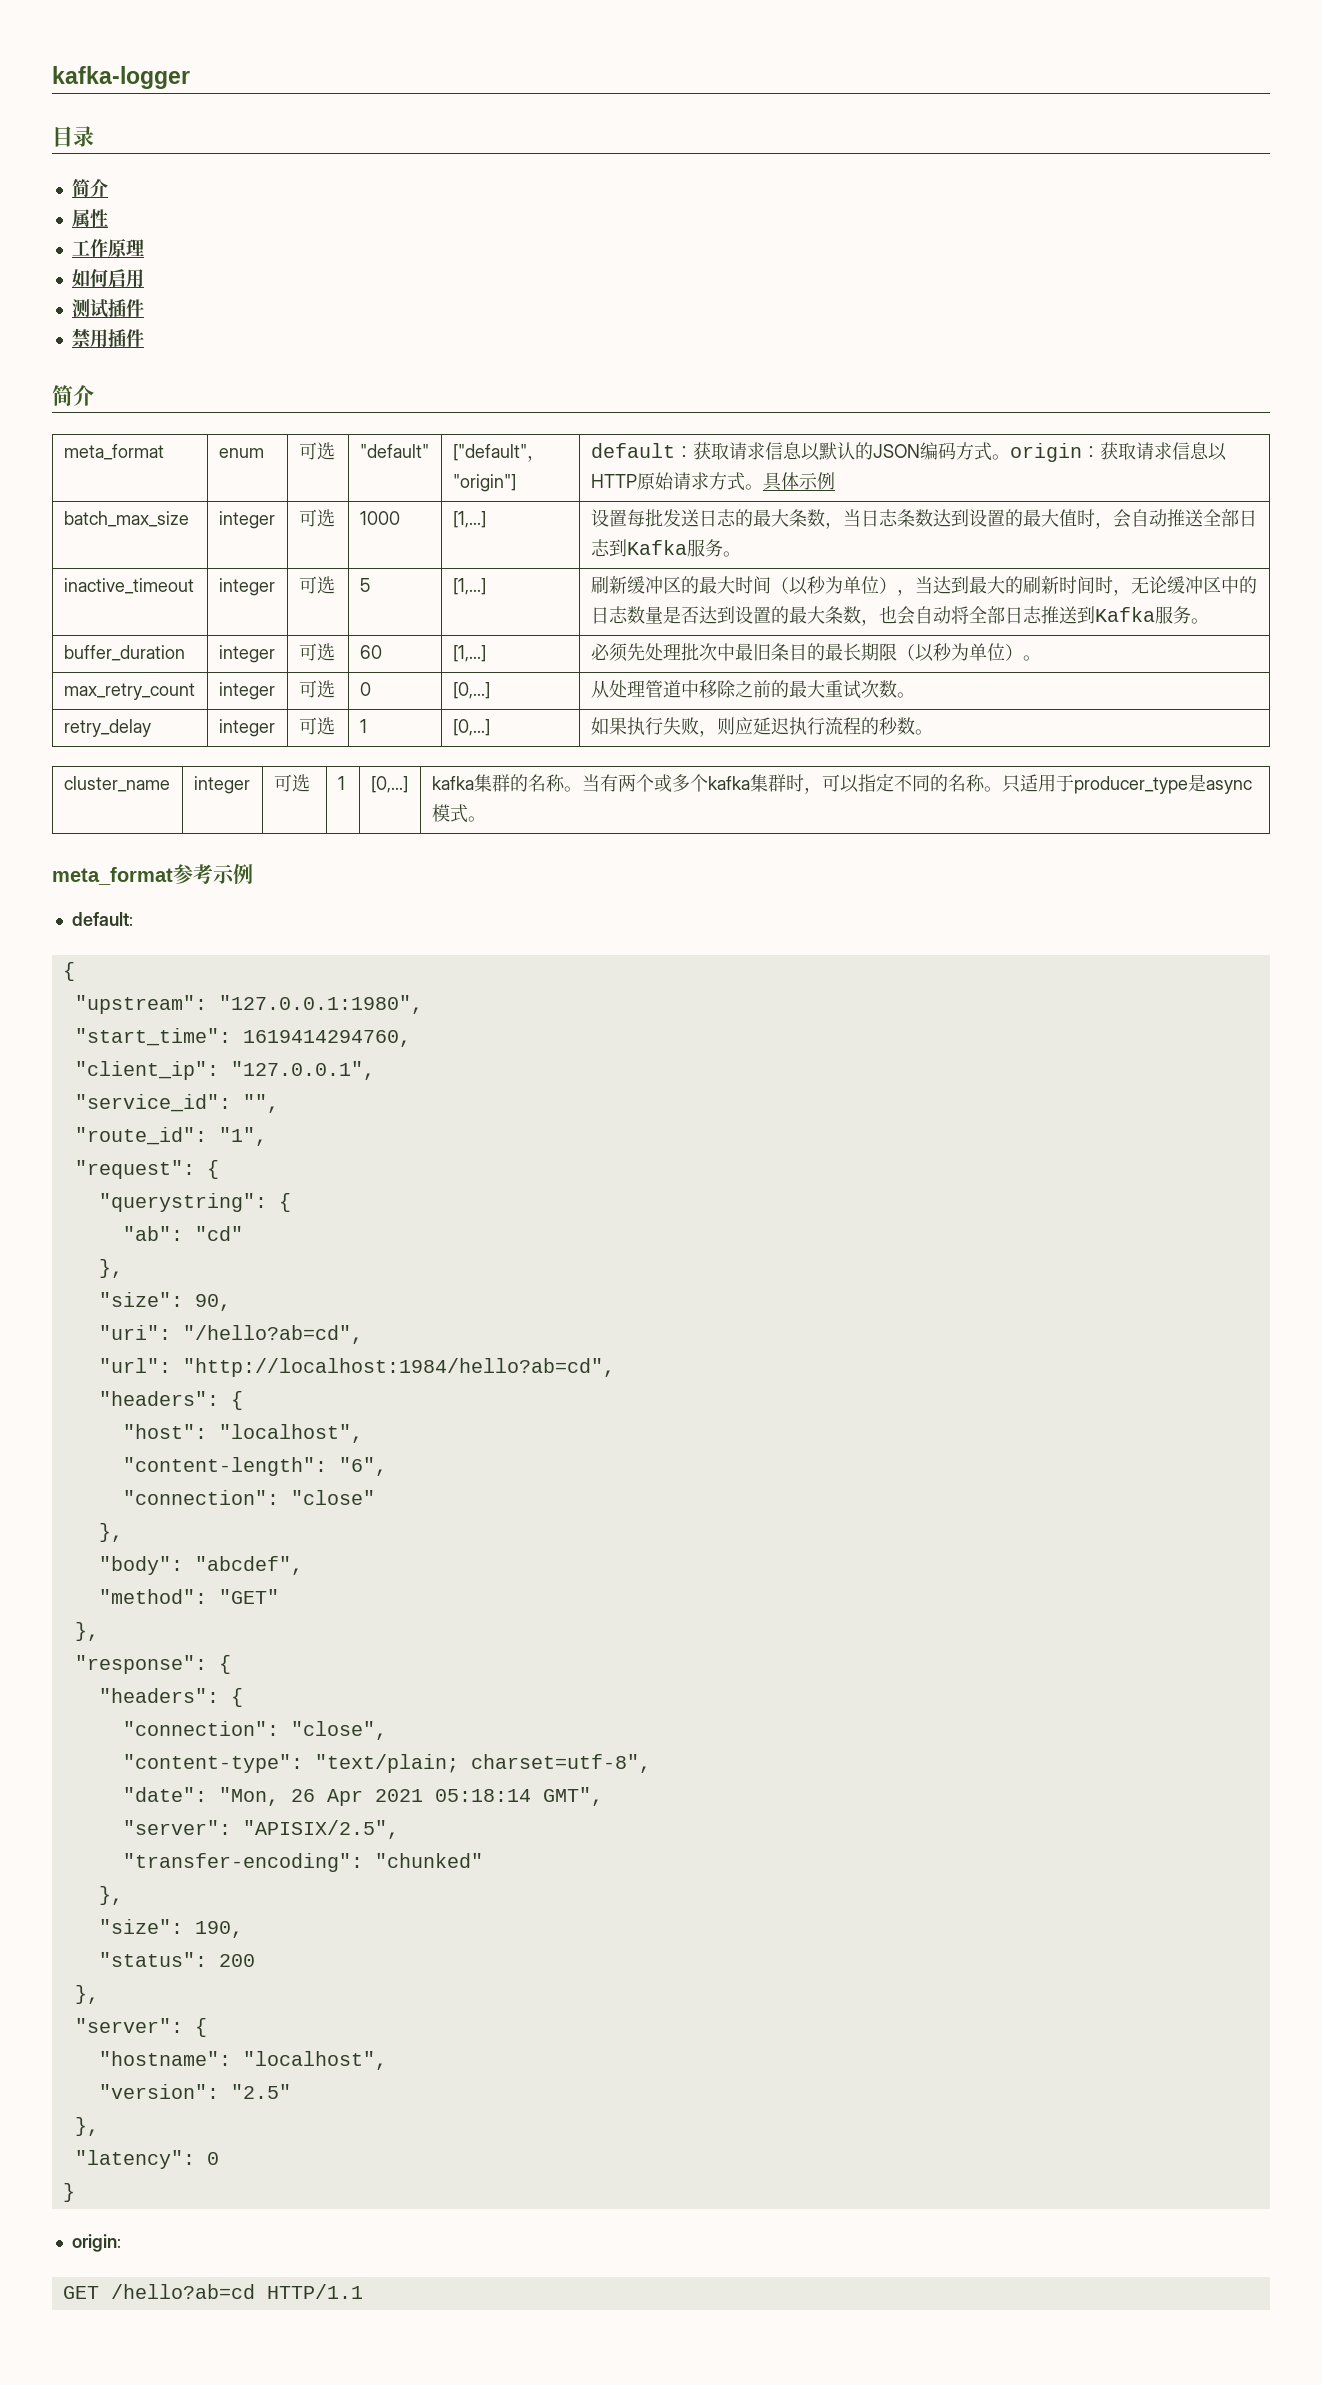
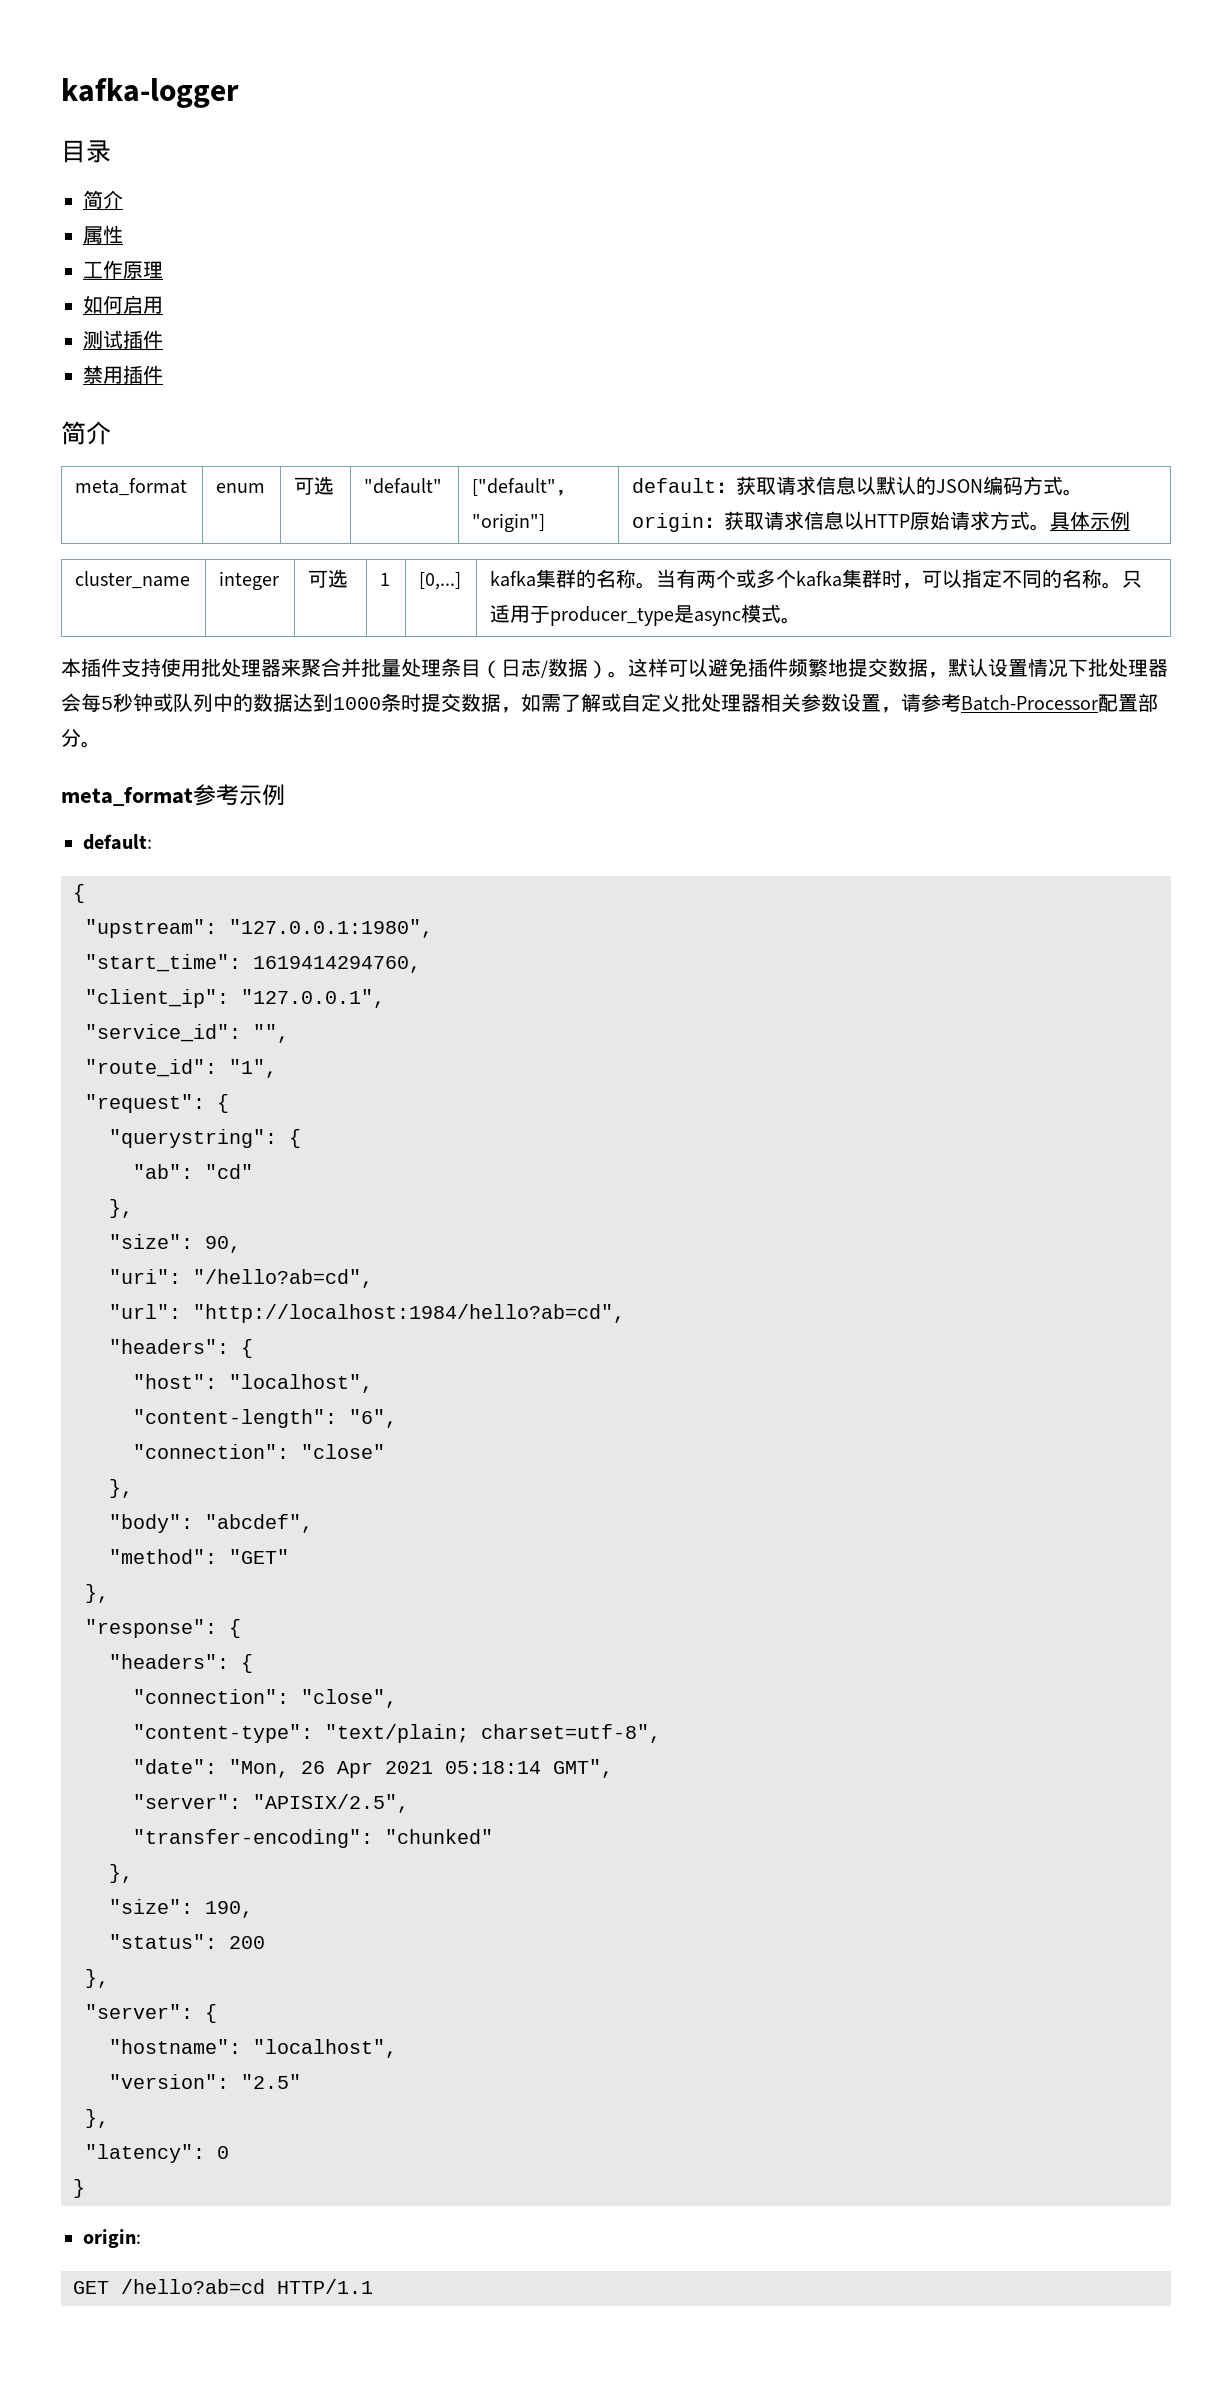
- batch_max_size | integer | 可选 | 1000 | [1,...] | 设置每批发送日志的最大条数，当日志条数达到设置的最大值时，会自动推送全部日志到Kafka服务。
- inactive_timeout | integer | 可选 | 5 | [1,...] | 刷新缓冲区的最大时间（以秒为单位），当达到最大的刷新时间时，无论缓冲区中的日志数量是否达到设置的最大条数，也会自动将全部日志推送到Kafka服务。
- buffer_duration | integer | 可选 | 60 | [1,...] | 必须先处理批次中最旧条目的最长期限（以秒为单位）。
- max_retry_count | integer | 可选 | 0 | [0,...] | 从处理管道中移除之前的最大重试次数。
- retry_delay | integer | 可选 | 1 | [0,...] | 如果执行失败，则应延迟执行流程的秒数。
+ 本插件支持使用批处理器来聚合并批量处理条目（日志/数据）。这样可以避免插件频繁地提交数据，默认设置情况下批处理器会每5秒钟或队列中的数据达到1000条时提交数据，如需了解或自定义批处理器相关参数设置，请参考Batch-Processor配置部分。

